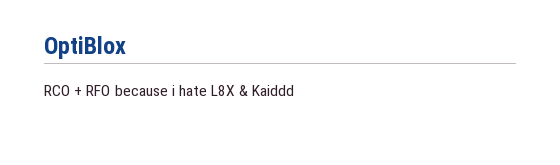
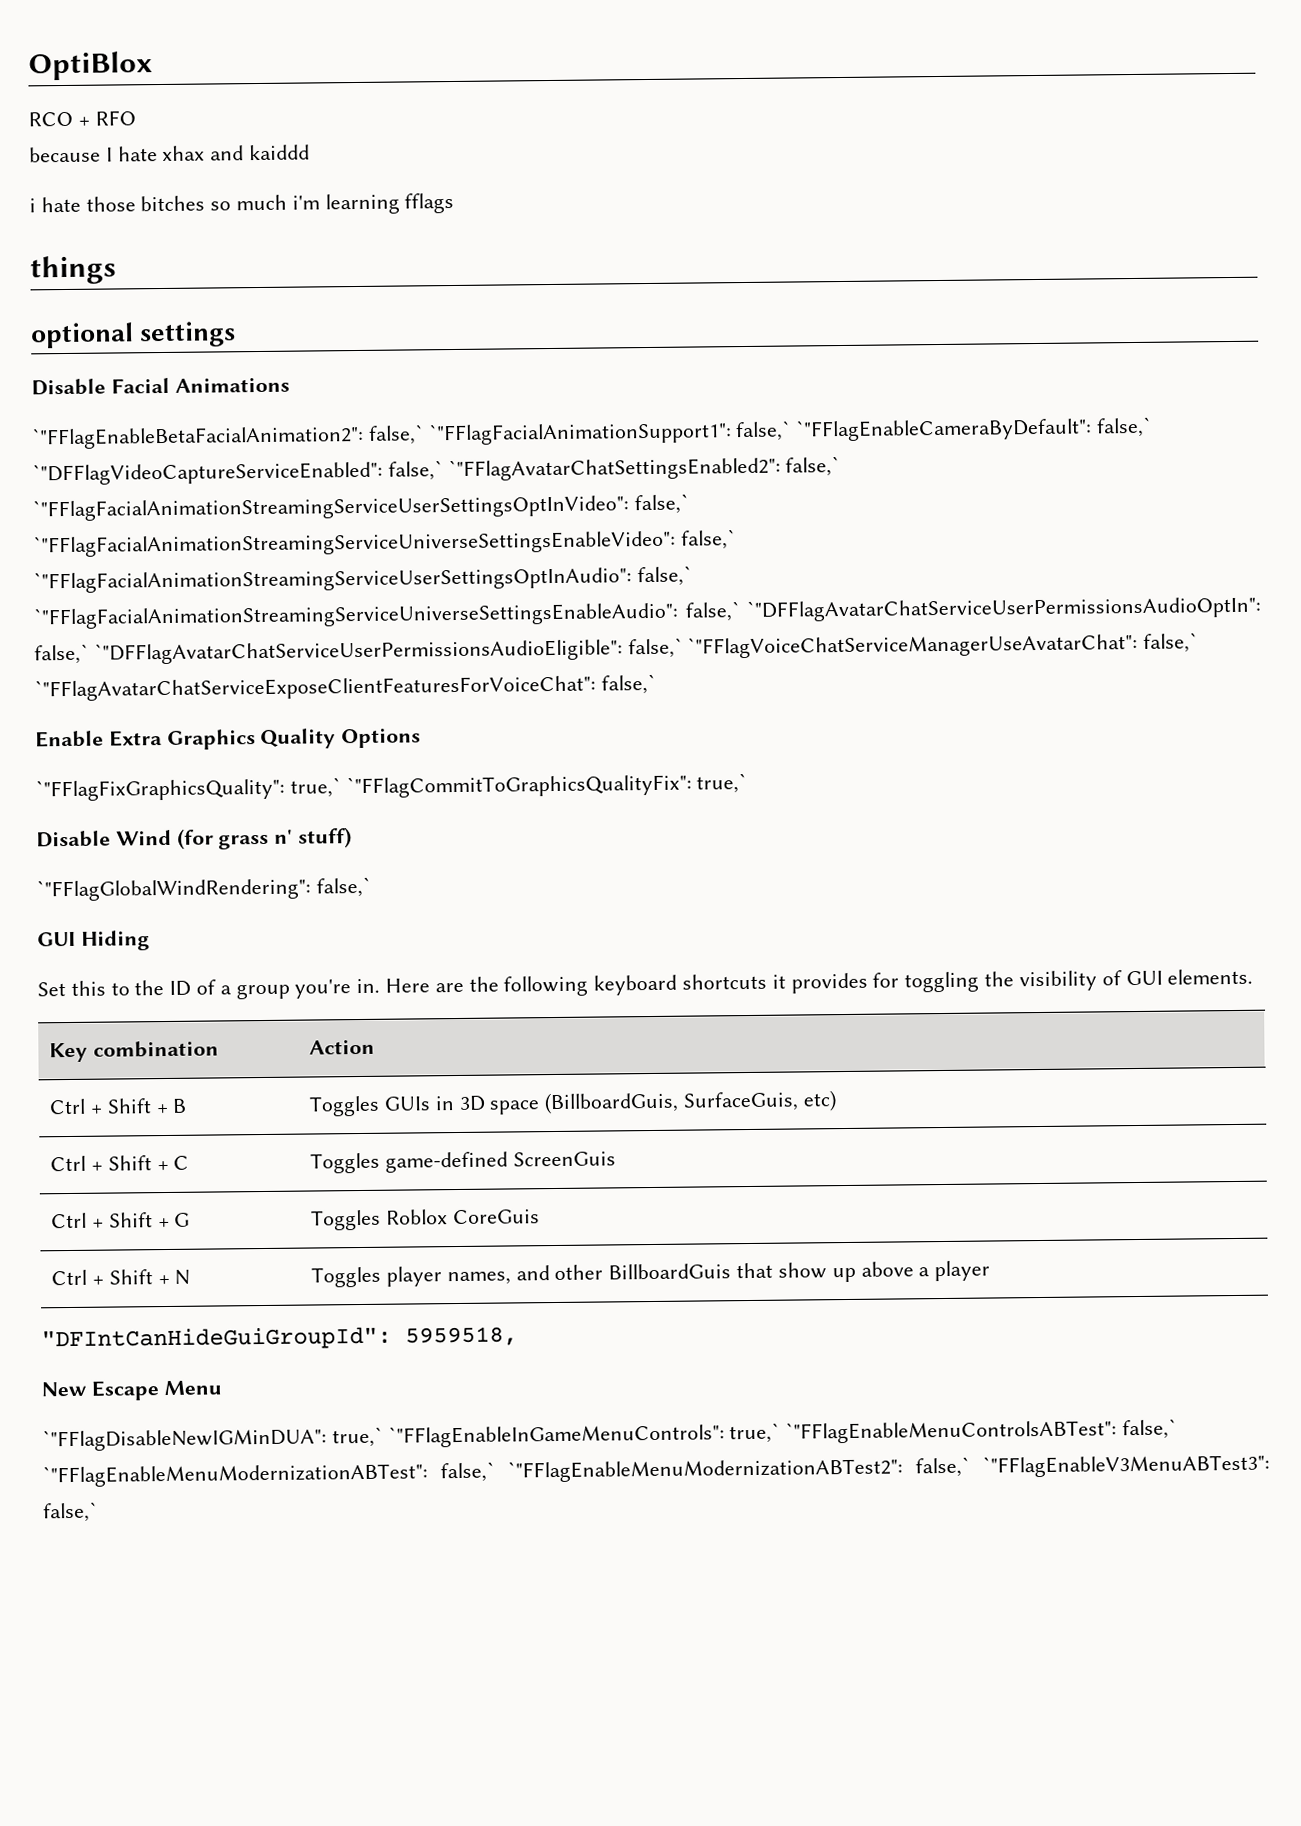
- RCO + RFO because i hate L8X & Kaiddd
+ RCO + RFO
+ because I hate xhax and kaiddd
+ i hate those bitches so much i'm learning fflags
+ things
+ optional settings
+ Disable Facial Animations
+ `"FFlagEnableBetaFacialAnimation2": false,` `"FFlagFacialAnimationSupport1": false,` `"FFlagEnableCameraByDefault": false,` `"DFFlagVideoCaptureServiceEnabled": false,` `"FFlagAvatarChatSettingsEnabled2": false,` `"FFlagFacialAnimationStreamingServiceUserSettingsOptInVideo": false,` `"FFlagFacialAnimationStreamingServiceUniverseSettingsEnableVideo": false,` `"FFlagFacialAnimationStreamingServiceUserSettingsOptInAudio": false,` `"FFlagFacialAnimationStreamingServiceUniverseSettingsEnableAudio": false,` `"DFFlagAvatarChatServiceUserPermissionsAudioOptIn": false,` `"DFFlagAvatarChatServiceUserPermissionsAudioEligible": false,` `"FFlagVoiceChatServiceManagerUseAvatarChat": false,` `"FFlagAvatarChatServiceExposeClientFeaturesForVoiceChat": false,`
+ Enable Extra Graphics Quality Options
+ `"FFlagFixGraphicsQuality": true,` `"FFlagCommitToGraphicsQualityFix": true,`
+ Disable Wind (for grass n' stuff)
+ `"FFlagGlobalWindRendering": false,`
+ GUI Hiding
+ Set this to the ID of a group you're in. Here are the following keyboard shortcuts it provides for toggling the visibility of GUI elements.
+ Key combination | Action
+ Ctrl + Shift + B | Toggles GUIs in 3D space (BillboardGuis, SurfaceGuis, etc)
+ Ctrl + Shift + C | Toggles game-defined ScreenGuis
+ Ctrl + Shift + G | Toggles Roblox CoreGuis
+ Ctrl + Shift + N | Toggles player names, and other BillboardGuis that show up above a player
+ "DFIntCanHideGuiGroupId": 5959518,
+ New Escape Menu
+ `"FFlagDisableNewIGMinDUA": true,` `"FFlagEnableInGameMenuControls": true,` `"FFlagEnableMenuControlsABTest": false,` `"FFlagEnableMenuModernizationABTest": false,` `"FFlagEnableMenuModernizationABTest2": false,` `"FFlagEnableV3MenuABTest3": false,`

